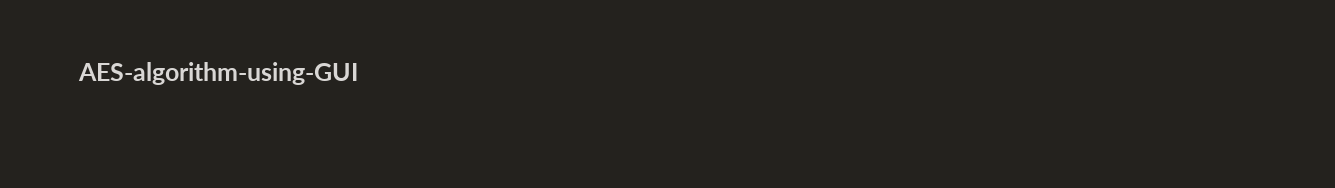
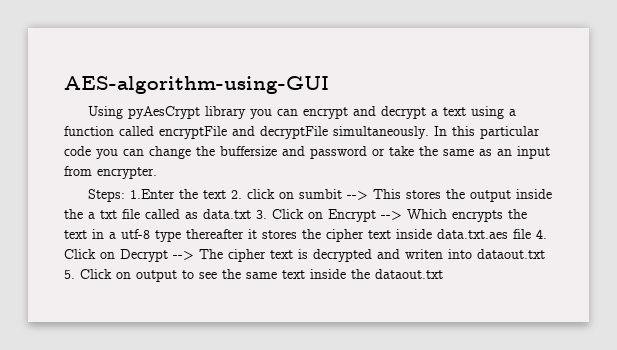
+ Using pyAesCrypt library you can encrypt and decrypt a text using a function called encryptFile and decryptFile simultaneously. In this particular code you can change the buffersize and password or take the same as an input from encrypter.
+ Steps: 1.Enter the text 2. click on sumbit --> This stores the output inside the a txt file called as data.txt 3. Click on Encrypt --> Which encrypts the text in a utf-8 type thereafter it stores the cipher text inside data.txt.aes file 4. Click on Decrypt --> The cipher text is decrypted and writen into dataout.txt 5. Click on output to see the same text inside the dataout.txt

